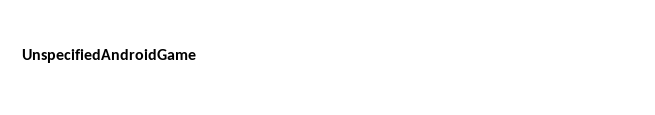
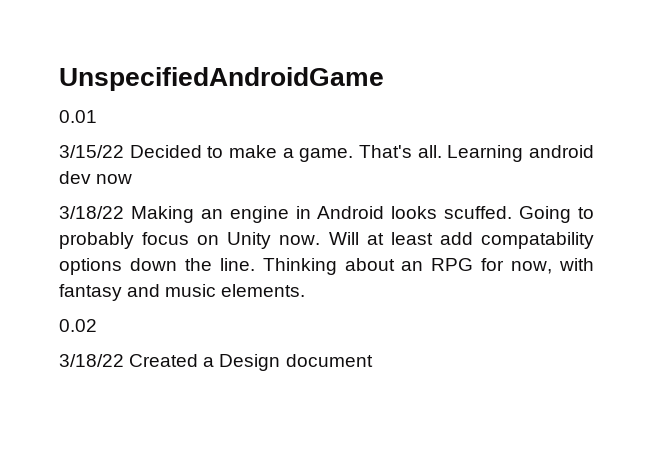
+ 0.01
+ 3/15/22 Decided to make a game. That's all. Learning android dev now
+ 3/18/22 Making an engine in Android looks scuffed. Going to probably focus on Unity now. Will at least add compatability options down the line. Thinking about an RPG for now, with fantasy and music elements.
+ 0.02
+ 3/18/22 Created a Design document

